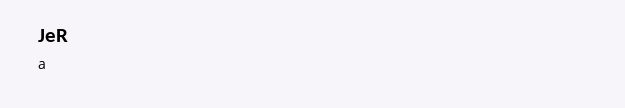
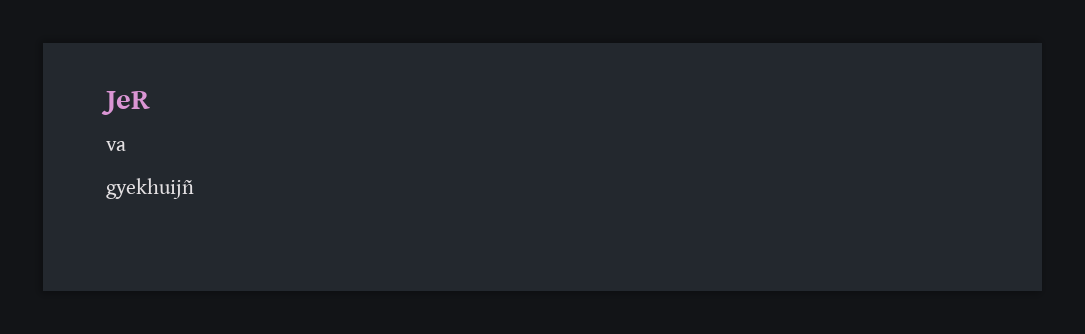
- a
+ va
+ gyekhuijñ

